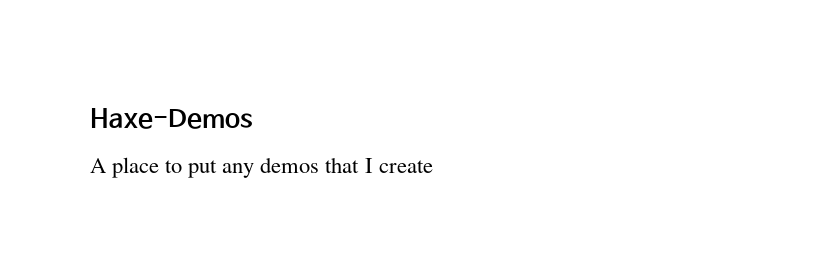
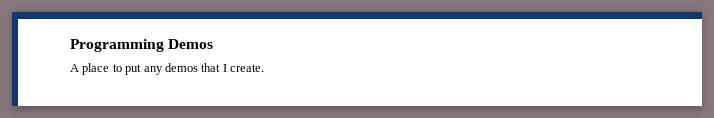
- Haxe-Demos
+ Programming Demos
- A place to put any demos that I create
+ A place to put any demos that I create.

